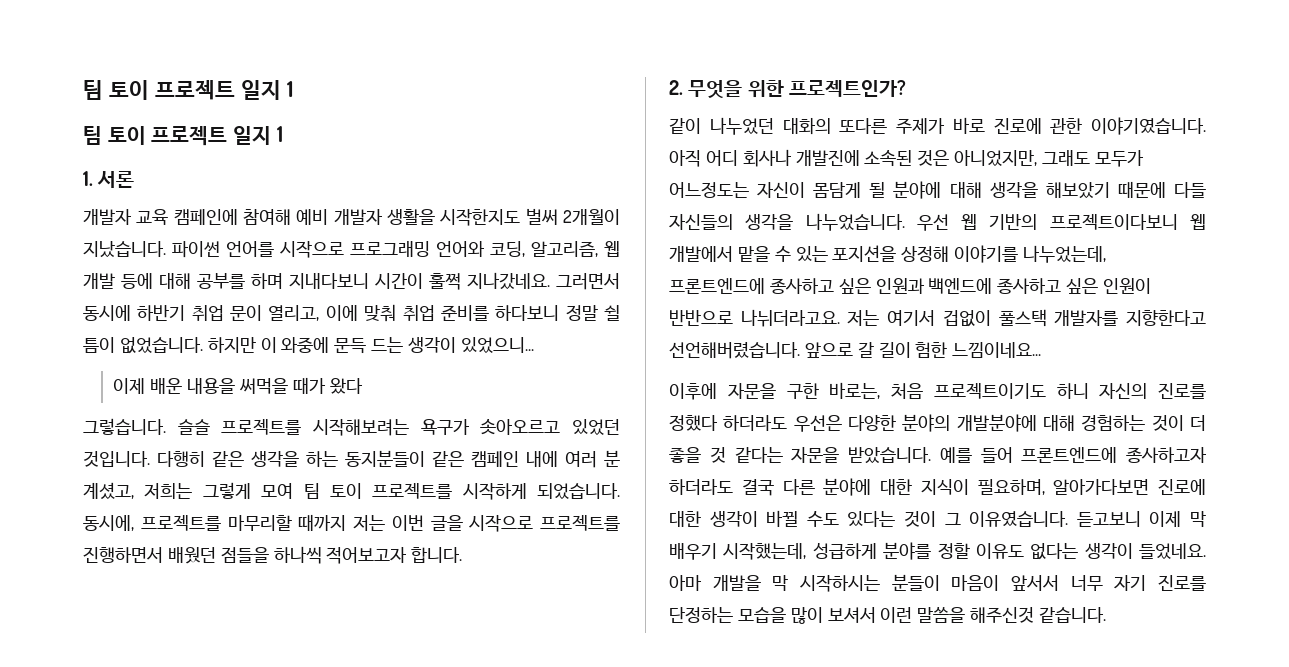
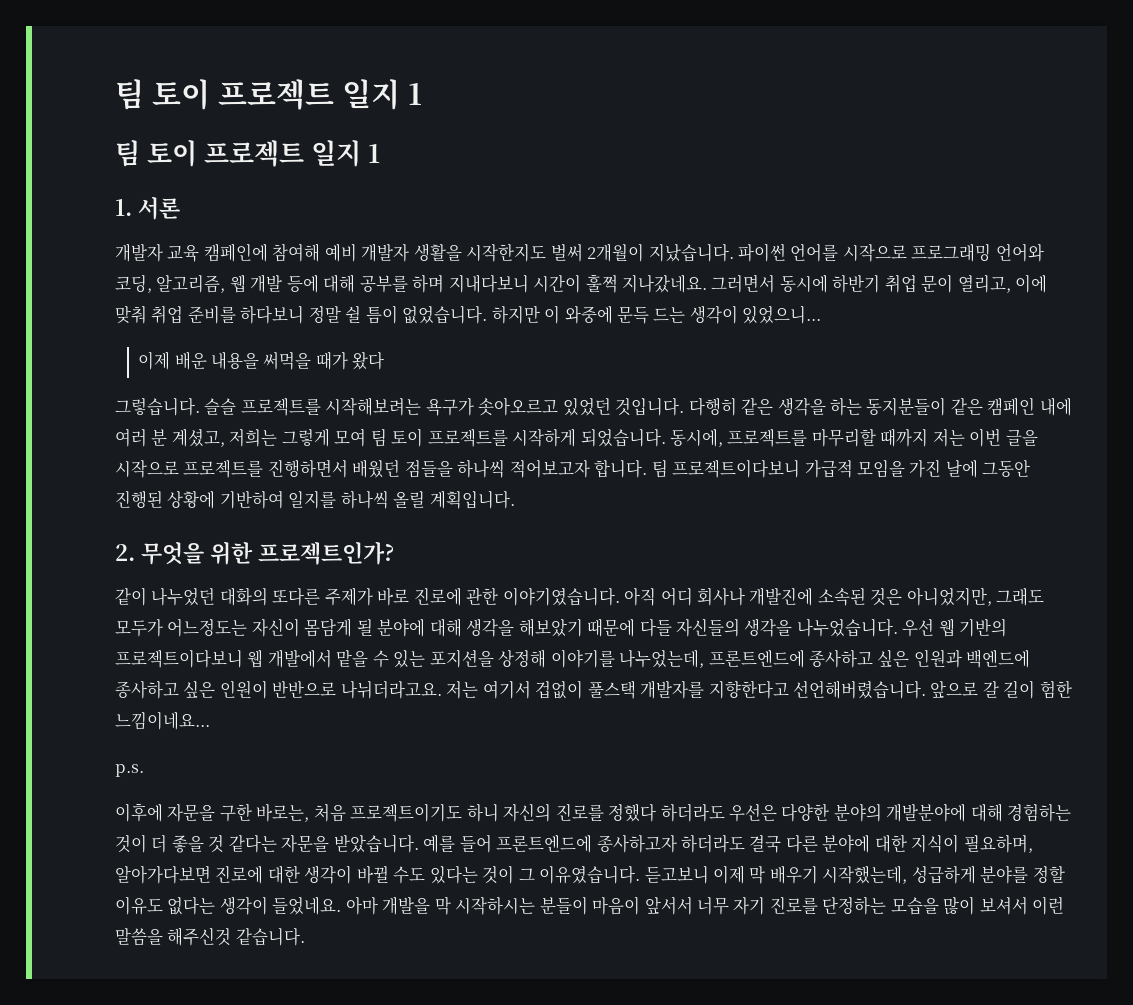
+ 팀 프로젝트이다보니 가급적 모임을 가진 날에 그동안 진행된 상황에 기반하여 일지를 하나씩 올릴 계획입니다.
+ p.s.

